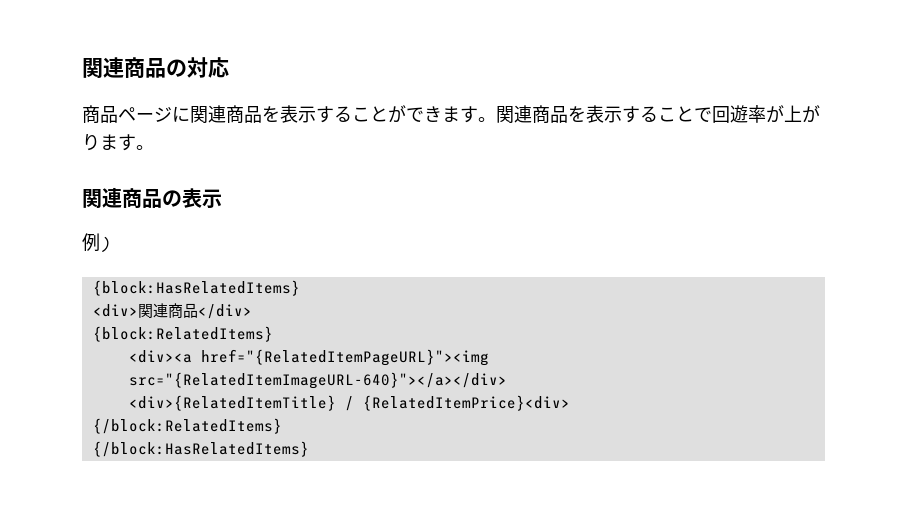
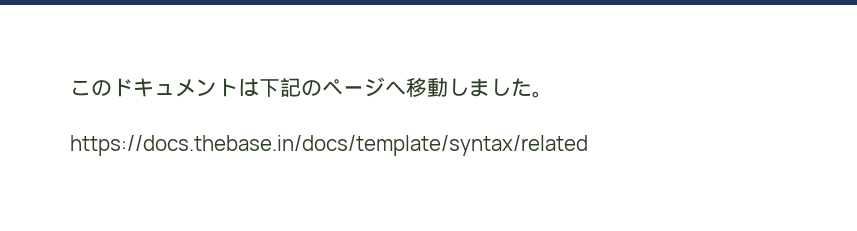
- 関連商品の対応
- 商品ページに関連商品を表示することができます。関連商品を表示することで回遊率が上がります。
- 関連商品の表示
- 例)
- {block:HasRelatedItems}
- <div>関連商品</div>
- {block:RelatedItems}
- <div><a href="{RelatedItemPageURL}"><img src="{RelatedItemImageURL-640}"></a></div>
- <div>{RelatedItemTitle} / {RelatedItemPrice}<div>
- {/block:RelatedItems}
- {/block:HasRelatedItems}
+ このドキュメントは下記のページへ移動しました。
+ https://docs.thebase.in/docs/template/syntax/related

